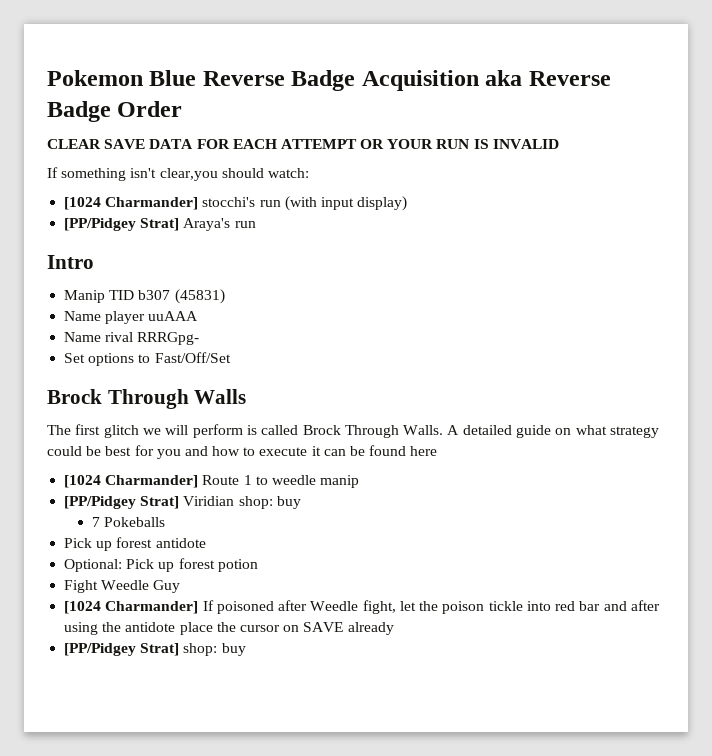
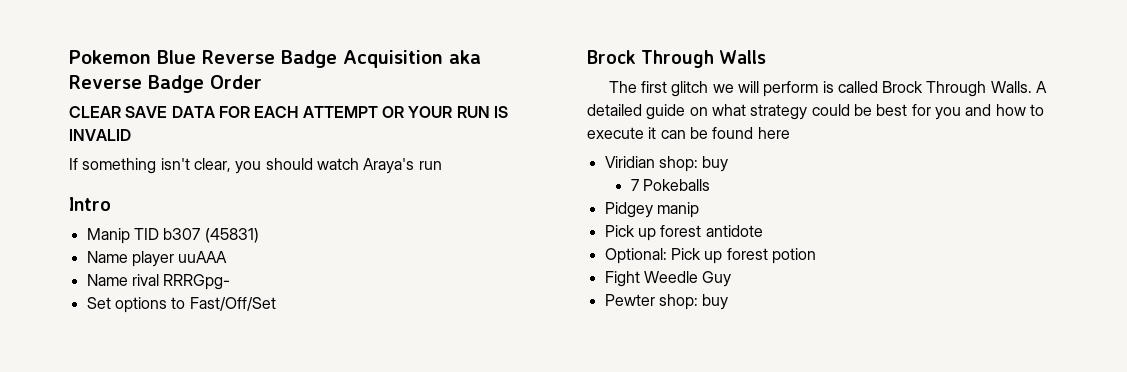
- If something isn't clear,you should watch:
- [1024 Charmander] stocchi's run (with input display)
- [PP/Pidgey Strat] Araya's run
+ If something isn't clear, you should watch Araya's run
- [1024 Charmander] Route 1 to weedle manip
- [PP/Pidgey Strat] Viridian shop: buy
+ Viridian shop: buy
+ Pidgey manip
- [1024 Charmander] If poisoned after Weedle fight, let the poison tickle into red bar and after using the antidote place the cursor on SAVE already
- [PP/Pidgey Strat] shop: buy
+ Pewter shop: buy

